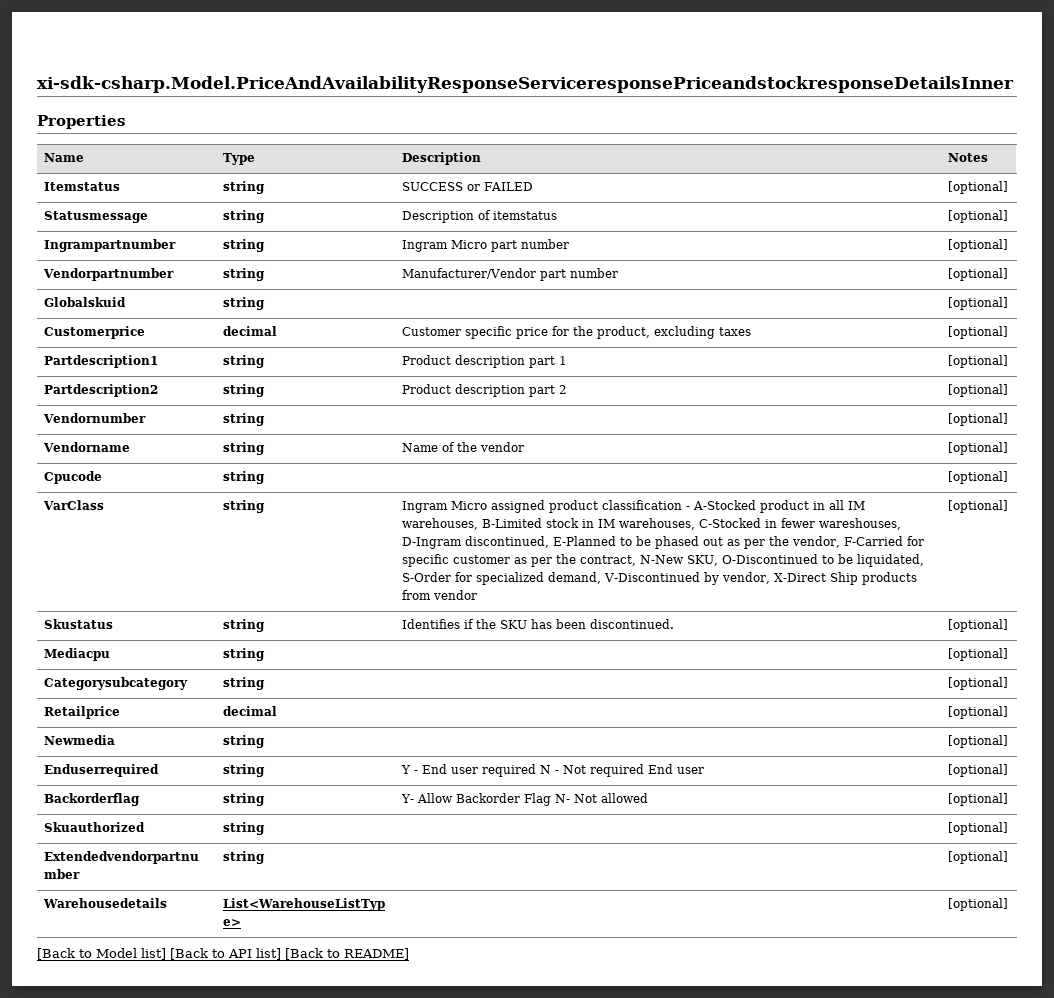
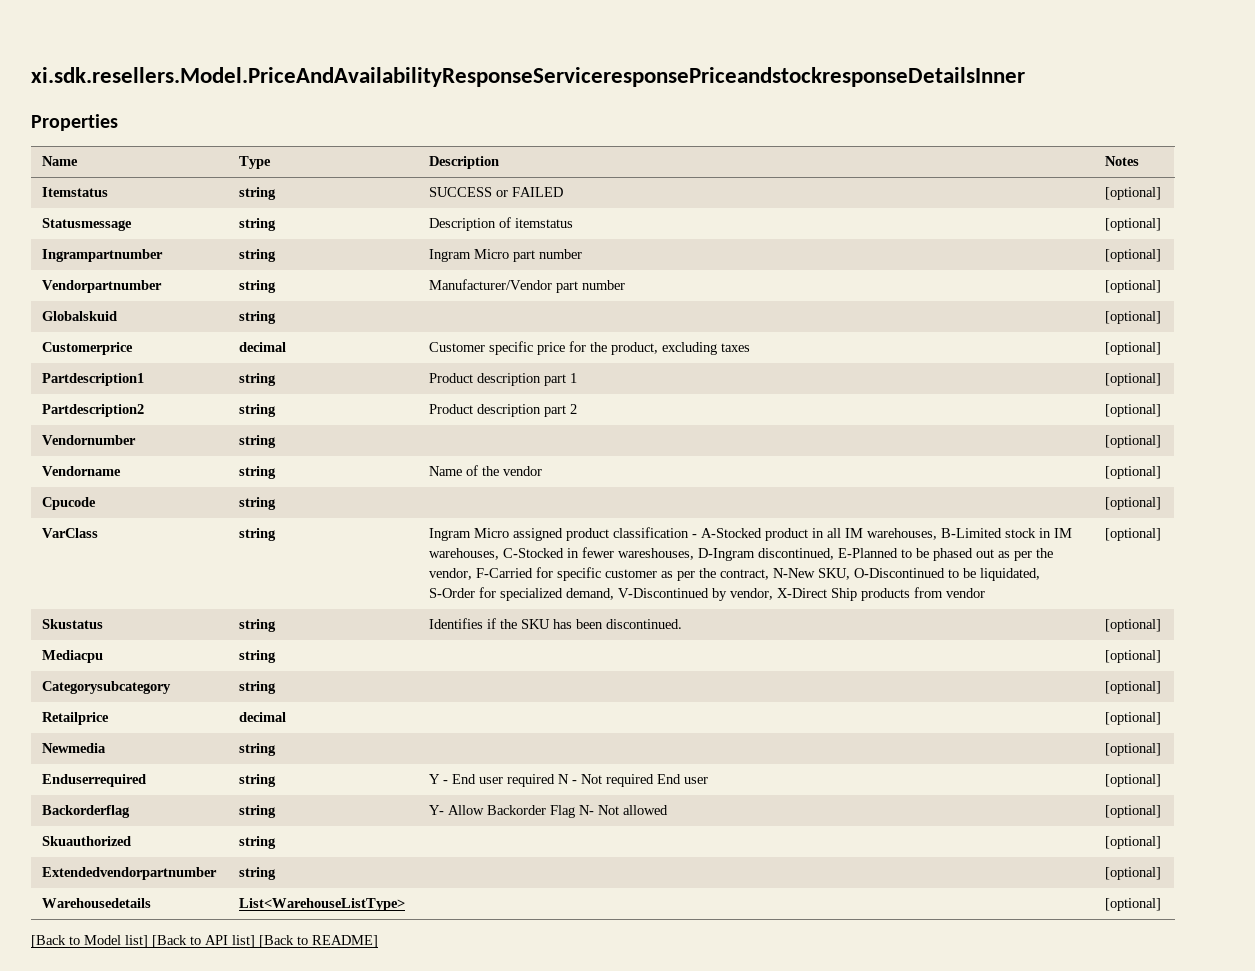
- xi-sdk-csharp.Model.PriceAndAvailabilityResponseServiceresponsePriceandstockresponseDetailsInner
+ xi.sdk.resellers.Model.PriceAndAvailabilityResponseServiceresponsePriceandstockresponseDetailsInner

